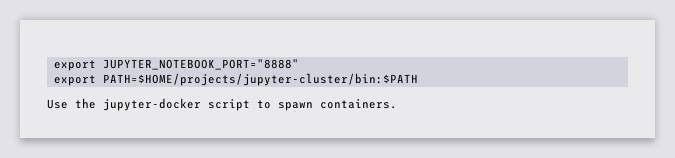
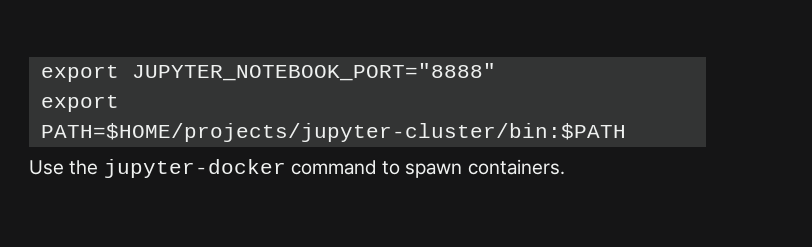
- Use the jupyter-docker script to spawn containers.
+ Use the jupyter-docker command to spawn containers.

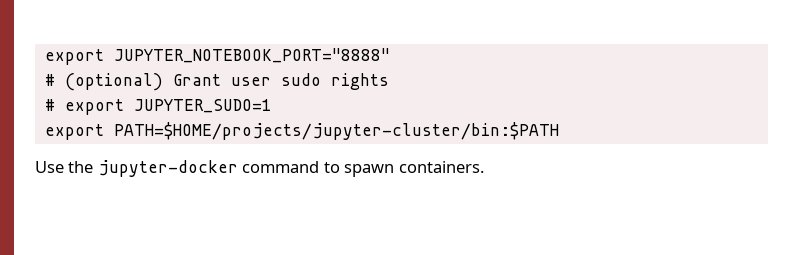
+ # (optional) Grant user sudo rights
+ # export JUPYTER_SUDO=1

